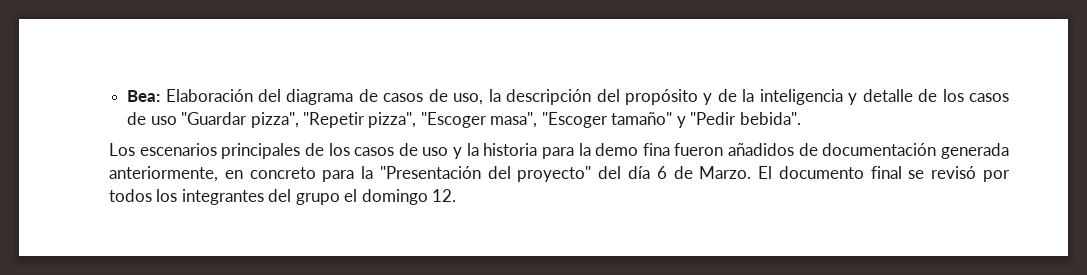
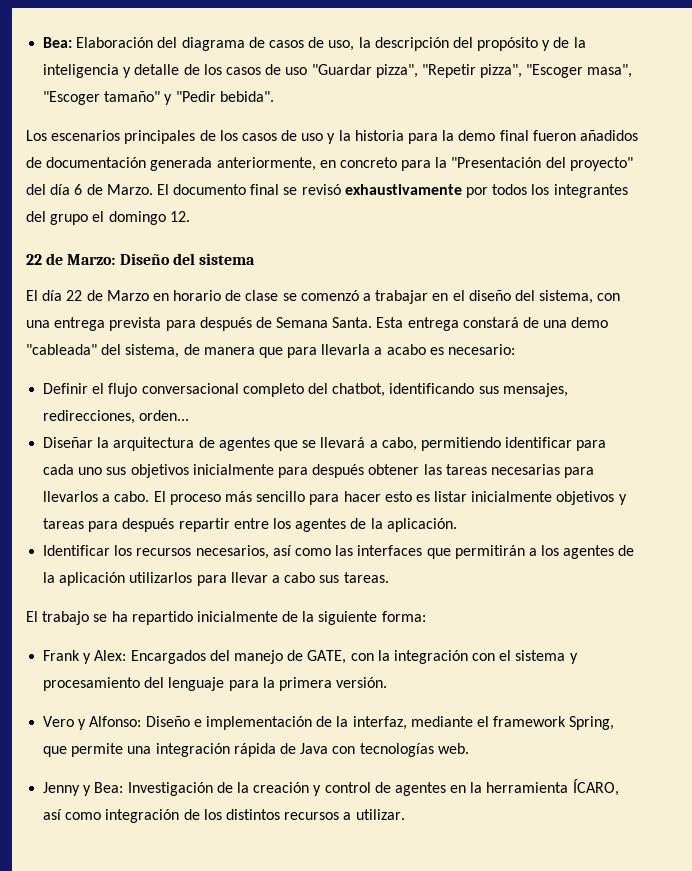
- Los escenarios principales de los casos de uso y la historia para la demo fina fueron añadidos de documentación generada anteriormente, en concreto para la "Presentación del proyecto" del día 6 de Marzo.
+ Los escenarios principales de los casos de uso y la historia para la demo final fueron añadidos de documentación generada anteriormente, en concreto para la "Presentación del proyecto" del día 6 de Marzo.
- El documento final se revisó por todos los integrantes del grupo el domingo 12.
+ El documento final se revisó exhaustivamente por todos los integrantes del grupo el domingo 12.
+ 22 de Marzo: Diseño del sistema
+ El día 22 de Marzo en horario de clase se comenzó a trabajar en el diseño del sistema, con una entrega prevista para después de Semana Santa. Esta entrega constará de una demo "cableada" del sistema, de manera que para llevarla a acabo es necesario:
+ Definir el flujo conversacional completo del chatbot, identificando sus mensajes, redirecciones, orden...
+ Diseñar la arquitectura de agentes que se llevará a cabo, permitiendo identificar para cada uno sus objetivos inicialmente para después obtener las tareas necesarias para llevarlos a cabo. El proceso más sencillo para hacer esto es listar inicialmente objetivos y tareas para después repartir entre los agentes de la aplicación.
+ Identificar los recursos necesarios, así como las interfaces que permitirán a los agentes de la aplicación utilizarlos para llevar a cabo sus tareas.
+ El trabajo se ha repartido inicialmente de la siguiente forma:
+ Frank y Alex: Encargados del manejo de GATE, con la integración con el sistema y procesamiento del lenguaje para la primera versión.
+ Vero y Alfonso: Diseño e implementación de la interfaz, mediante el framework Spring, que permite una integración rápida de Java con tecnologías web.
+ Jenny y Bea: Investigación de la creación y control de agentes en la herramienta ÍCARO, así como integración de los distintos recursos a utilizar.

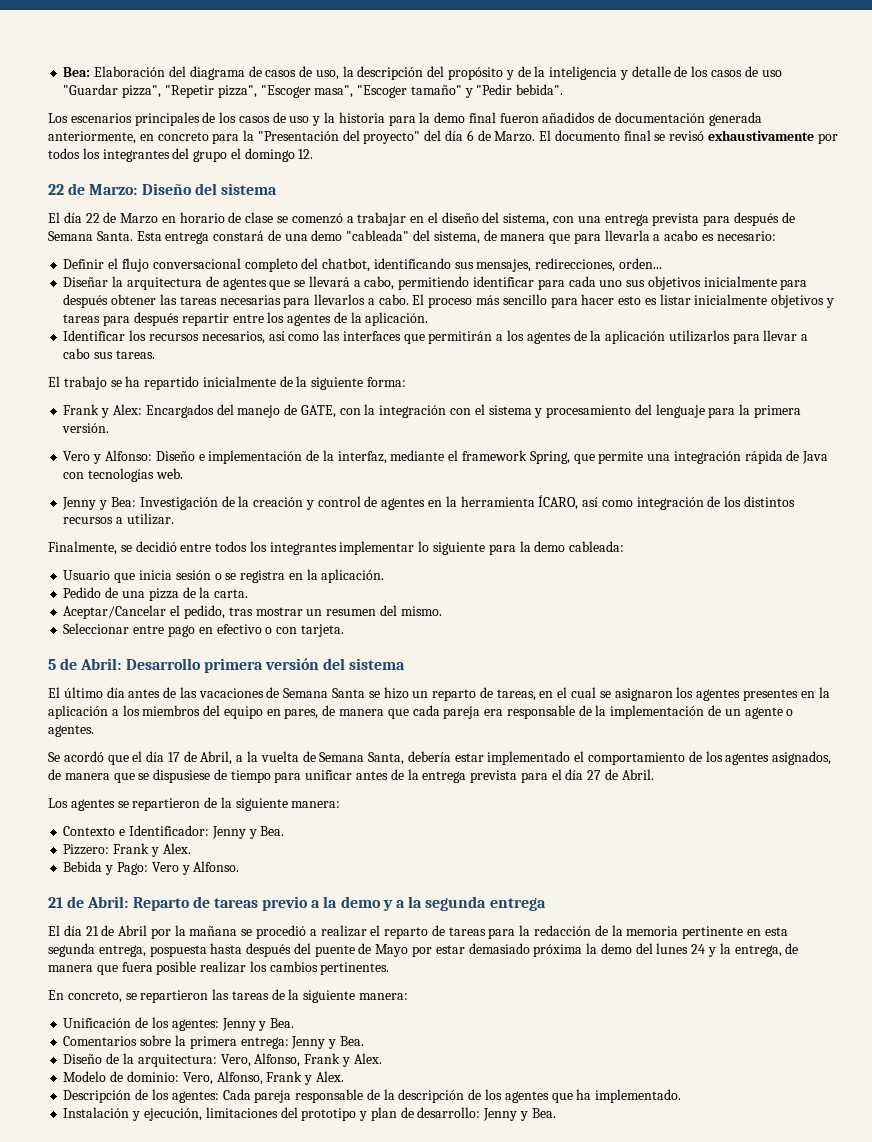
+ Finalmente, se decidió entre todos los integrantes implementar lo siguiente para la demo cableada:
+ Usuario que inicia sesión o se registra en la aplicación.
+ Pedido de una pizza de la carta.
+ Aceptar/Cancelar el pedido, tras mostrar un resumen del mismo.
+ Seleccionar entre pago en efectivo o con tarjeta.
+ 5 de Abril: Desarrollo primera versión del sistema
+ El último día antes de las vacaciones de Semana Santa se hizo un reparto de tareas, en el cual se asignaron los agentes presentes en la aplicación a los miembros del equipo en pares, de manera que cada pareja era responsable de la implementación de un agente o agentes.
+ Se acordó que el día 17 de Abril, a la vuelta de Semana Santa, debería estar implementado el comportamiento de los agentes asignados, de manera que se dispusiese de tiempo para unificar antes de la entrega prevista para el día 27 de Abril.
+ Los agentes se repartieron de la siguiente manera:
+ Contexto e Identificador: Jenny y Bea.
+ Pizzero: Frank y Alex.
+ Bebida y Pago: Vero y Alfonso.
+ 21 de Abril: Reparto de tareas previo a la demo y a la segunda entrega
+ El día 21 de Abril por la mañana se procedió a realizar el reparto de tareas para la redacción de la memoria pertinente en esta segunda entrega, pospuesta hasta después del puente de Mayo por estar demasiado próxima la demo del lunes 24 y la entrega, de manera que fuera posible realizar los cambios pertinentes.
+ En concreto, se repartieron las tareas de la siguiente manera:
+ Unificación de los agentes: Jenny y Bea.
+ Comentarios sobre la primera entrega: Jenny y Bea.
+ Diseño de la arquitectura: Vero, Alfonso, Frank y Alex.
+ Modelo de dominio: Vero, Alfonso, Frank y Alex.
+ Descripción de los agentes: Cada pareja responsable de la descripción de los agentes que ha implementado.
+ Instalación y ejecución, limitaciones del prototipo y plan de desarrollo: Jenny y Bea.

